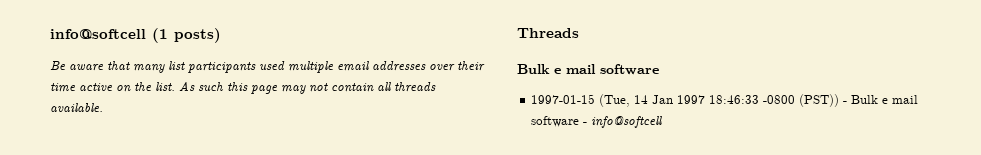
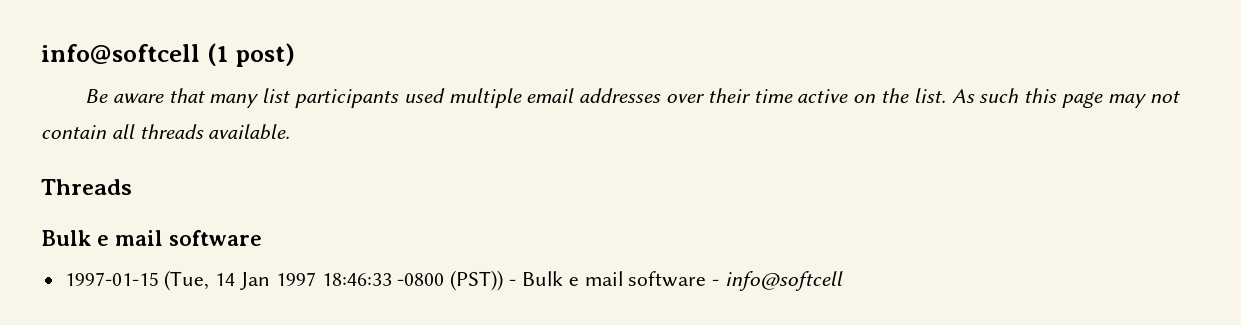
- info@softcell (1 posts)
+ info@softcell (1 post)

